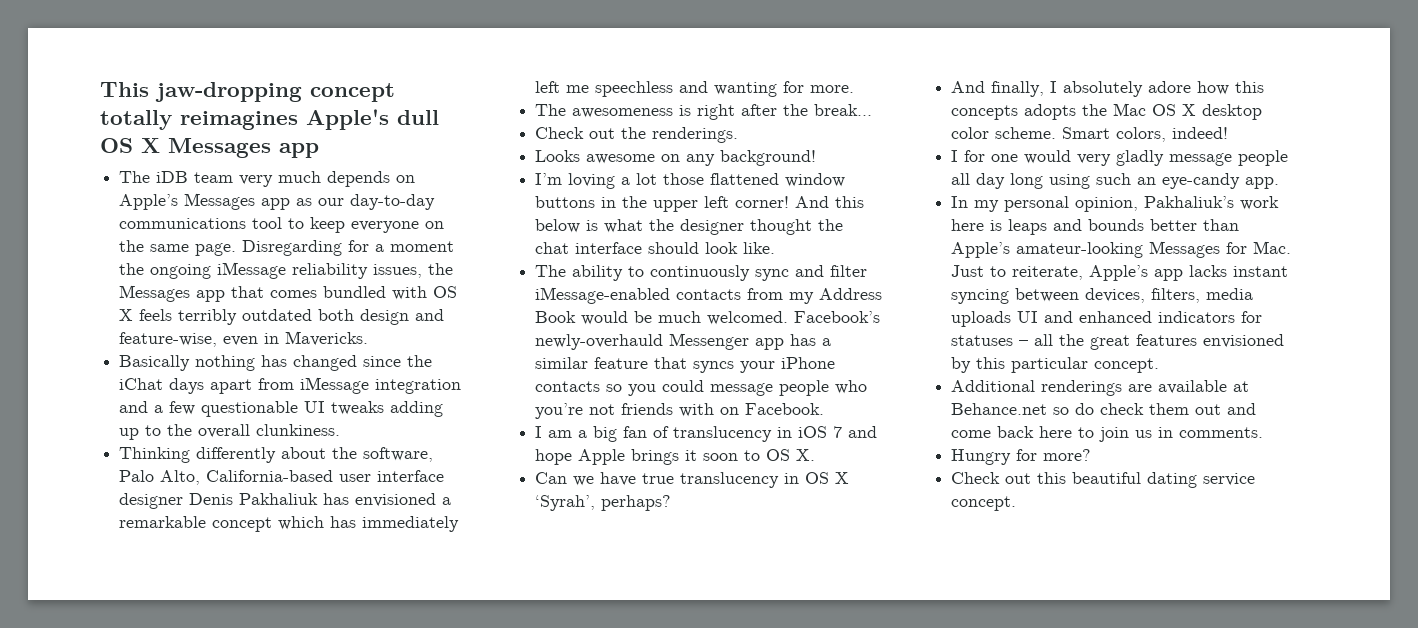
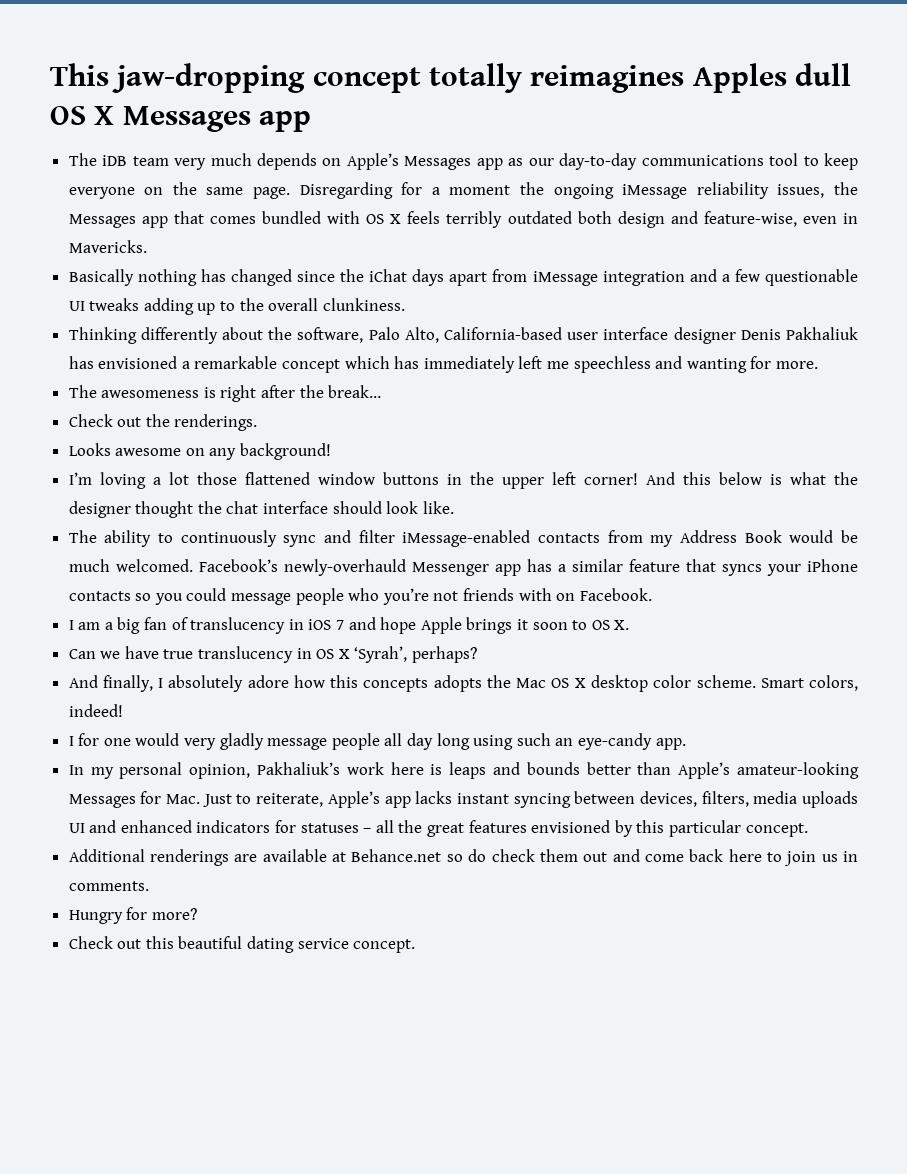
- This jaw-dropping concept totally reimagines Apple's dull OS X Messages app
+ This jaw-dropping concept totally reimagines Apples dull OS X Messages app

